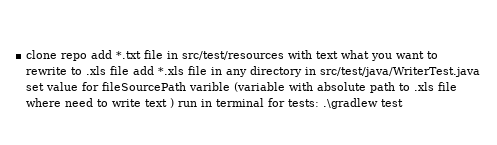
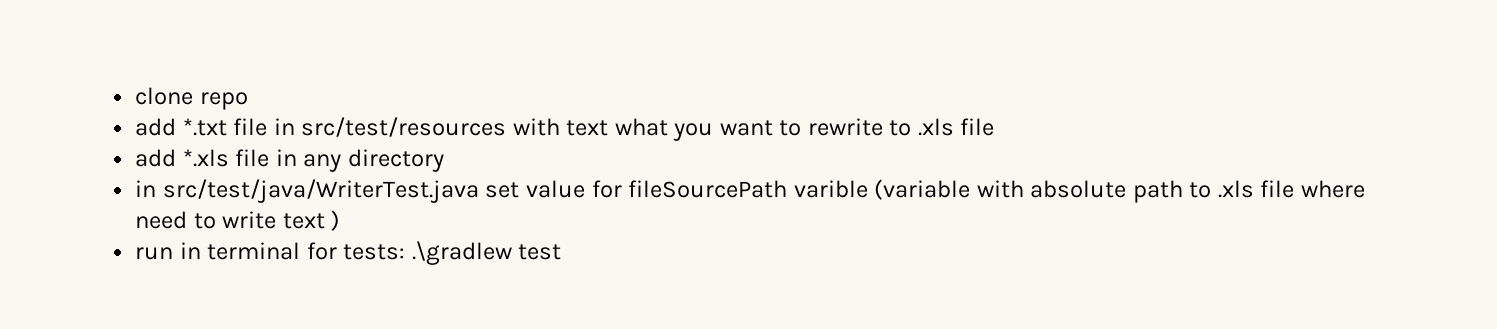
- clone repo add *.txt file in src/test/resources with text what you want to rewrite to .xls file add *.xls file in any directory in src/test/java/WriterTest.java set value for fileSourcePath varible (variable with absolute path to .xls file where need to write text ) run in terminal for tests: .\gradlew test
+ clone repo
+ add *.txt file in src/test/resources with text what you want to rewrite to .xls file
+ add *.xls file in any directory
+ in src/test/java/WriterTest.java set value for fileSourcePath varible (variable with absolute path to .xls file where need to write text )
+ run in terminal for tests: .\gradlew test

